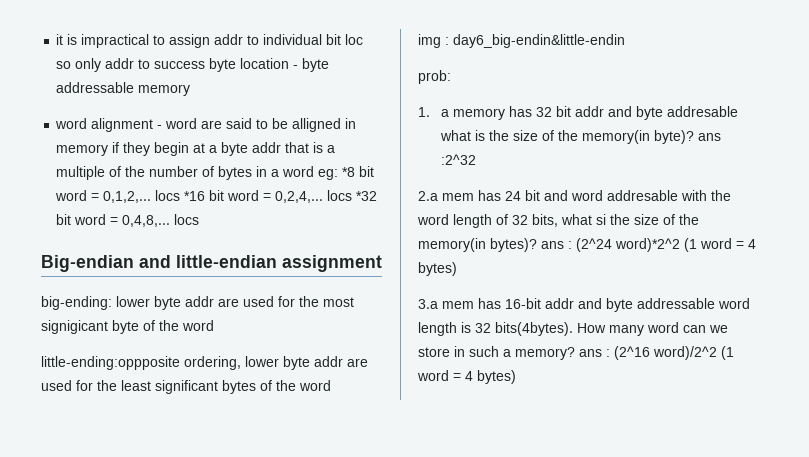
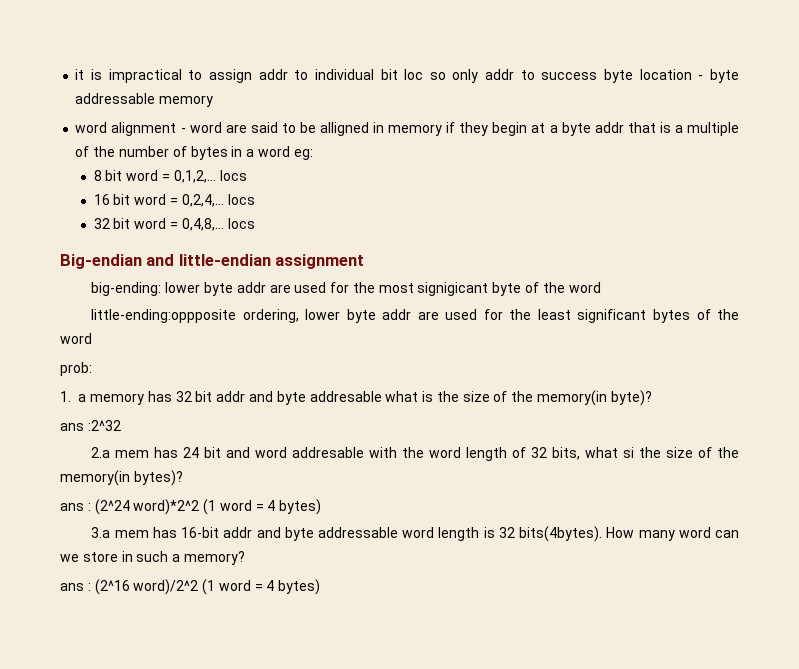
- word alignment - word are said to be alligned in memory if they begin at a byte addr that is a multiple of the number of bytes in a word eg: *8 bit word = 0,1,2,... locs *16 bit word = 0,2,4,... locs *32 bit word = 0,4,8,... locs
+ word alignment - word are said to be alligned in memory if they begin at a byte addr that is a multiple of the number of bytes in a word eg:
+ 8 bit word = 0,1,2,... locs
+ 16 bit word = 0,2,4,... locs
+ 32 bit word = 0,4,8,... locs
- img : day6_big-endin&little-endin
- 1. a memory has 32 bit addr and byte addresable what is the size of the memory(in byte)? ans :2^32
+ 1. a memory has 32 bit addr and byte addresable what is the size of the memory(in byte)?
+ ans :2^32
- 2.a mem has 24 bit and word addresable with the word length of 32 bits, what si the size of the memory(in bytes)? ans : (2^24 word)*2^2 (1 word = 4 bytes)
+ 2.a mem has 24 bit and word addresable with the word length of 32 bits, what si the size of the memory(in bytes)?
+ ans : (2^24 word)*2^2 (1 word = 4 bytes)
- How many word can we store in such a memory? ans : (2^16 word)/2^2 (1 word = 4 bytes)
+ How many word can we store in such a memory?
+ ans : (2^16 word)/2^2 (1 word = 4 bytes)

